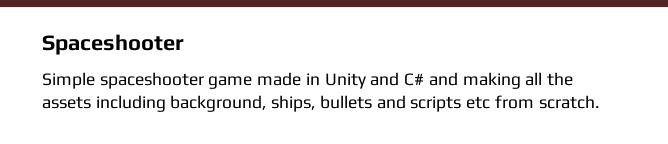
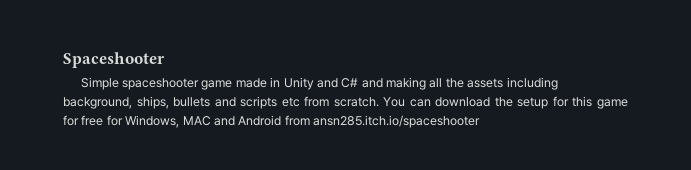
+ You can download the setup for this game for free for Windows, MAC and Android from ansn285.itch.io/spaceshooter

